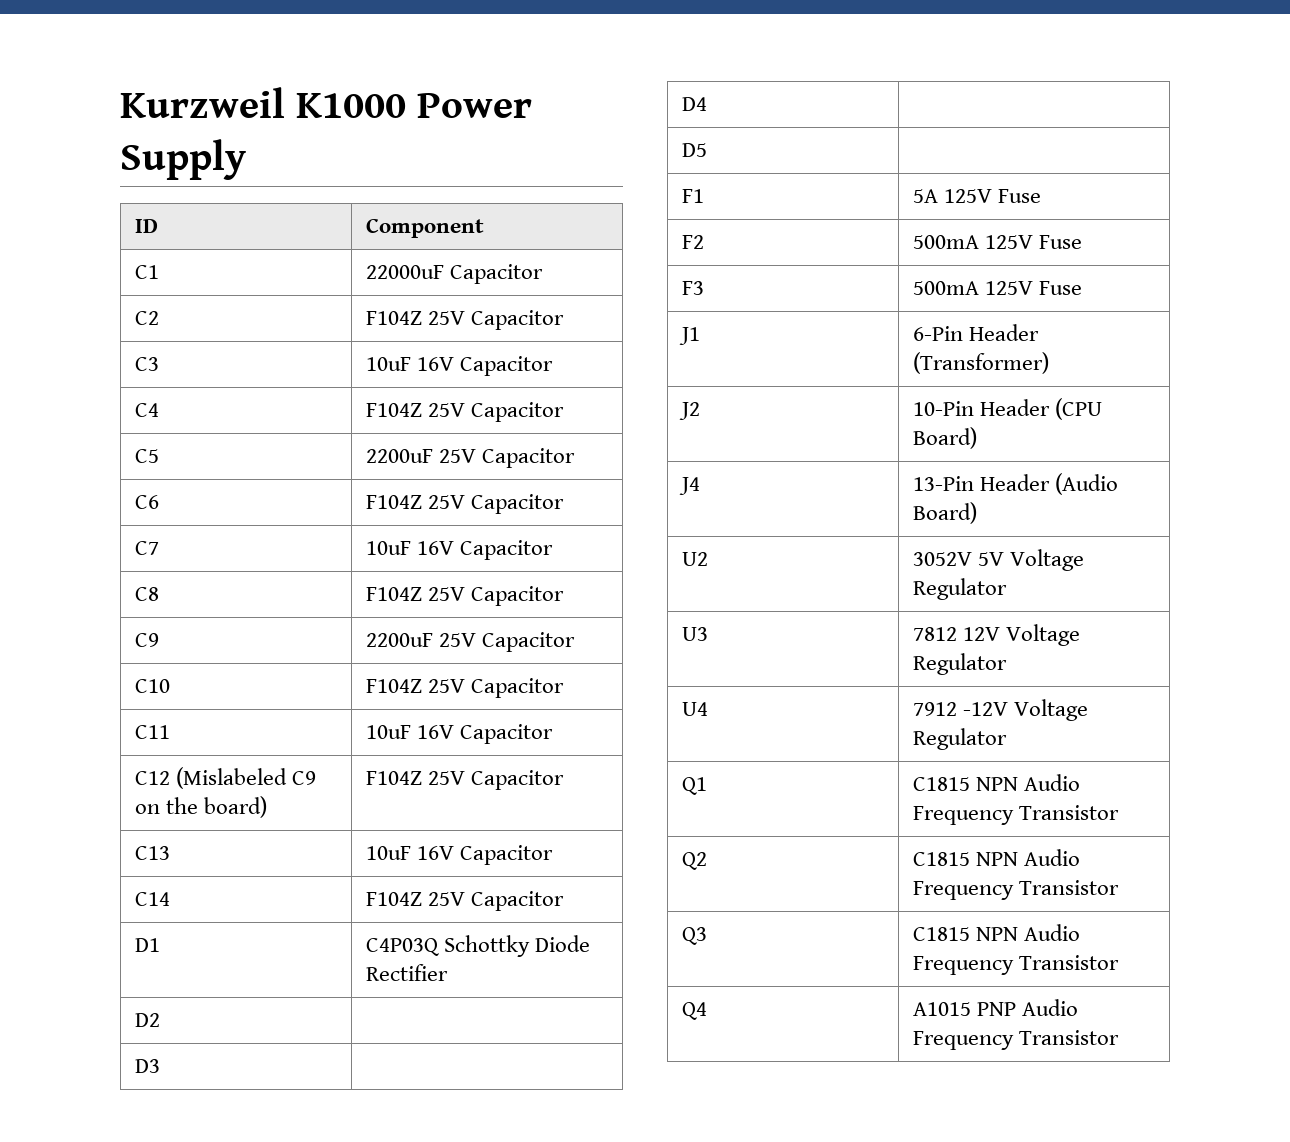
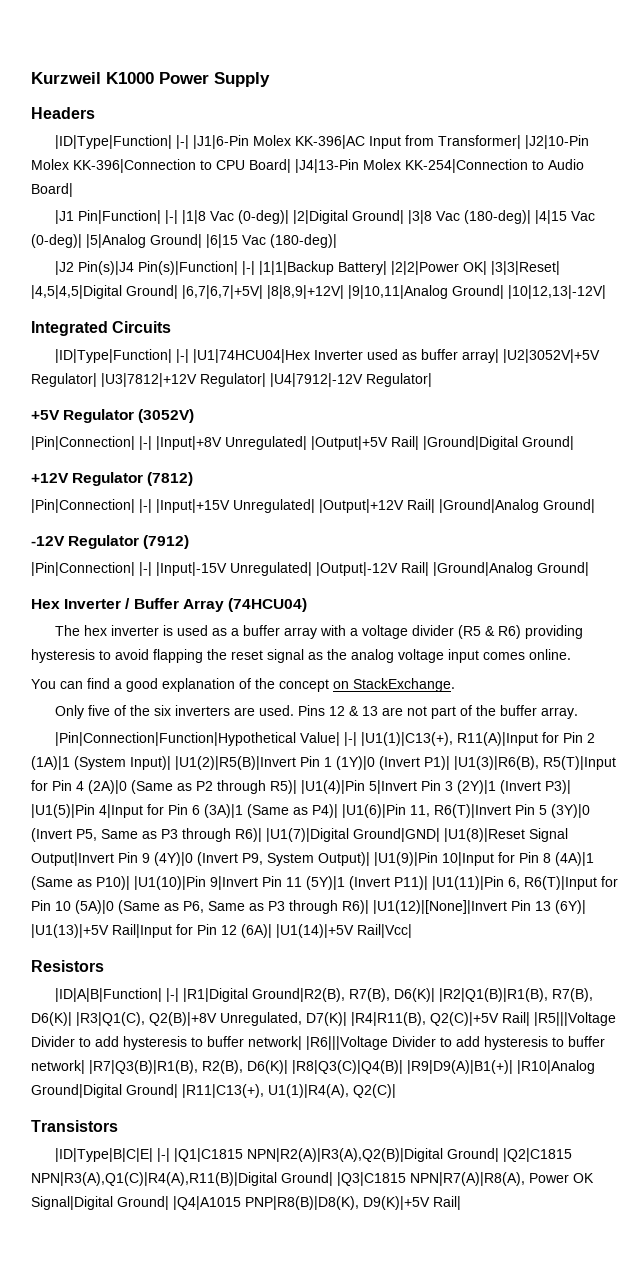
- ID | Component
- C1 | 22000uF Capacitor
- C2 | F104Z 25V Capacitor
- C3 | 10uF 16V Capacitor
- C4 | F104Z 25V Capacitor
- C5 | 2200uF 25V Capacitor
- C6 | F104Z 25V Capacitor
- C7 | 10uF 16V Capacitor
- C8 | F104Z 25V Capacitor
- C9 | 2200uF 25V Capacitor
- C10 | F104Z 25V Capacitor
- C11 | 10uF 16V Capacitor
- C12 (Mislabeled C9 on the board) | F104Z 25V Capacitor
- C13 | 10uF 16V Capacitor
- C14 | F104Z 25V Capacitor
- D1 | C4P03Q Schottky Diode Rectifier
- D2 |
- D3 |
- D4 |
- D5 |
- F1 | 5A 125V Fuse
- F2 | 500mA 125V Fuse
- F3 | 500mA 125V Fuse
- J1 | 6-Pin Header (Transformer)
- J2 | 10-Pin Header (CPU Board)
- J4 | 13-Pin Header (Audio Board)
- U2 | 3052V 5V Voltage Regulator
- U3 | 7812 12V Voltage Regulator
- U4 | 7912 -12V Voltage Regulator
- Q1 | C1815 NPN Audio Frequency Transistor
- Q2 | C1815 NPN Audio Frequency Transistor
- Q3 | C1815 NPN Audio Frequency Transistor
- Q4 | A1015 PNP Audio Frequency Transistor
+ Headers
+ |ID|Type|Function| |-| |J1|6-Pin Molex KK-396|AC Input from Transformer| |J2|10-Pin Molex KK-396|Connection to CPU Board| |J4|13-Pin Molex KK-254|Connection to Audio Board|
+ |J1 Pin|Function| |-| |1|8 Vac (0-deg)| |2|Digital Ground| |3|8 Vac (180-deg)| |4|15 Vac (0-deg)| |5|Analog Ground| |6|15 Vac (180-deg)|
+ |J2 Pin(s)|J4 Pin(s)|Function| |-| |1|1|Backup Battery| |2|2|Power OK| |3|3|Reset| |4,5|4,5|Digital Ground| |6,7|6,7|+5V| |8|8,9|+12V| |9|10,11|Analog Ground| |10|12,13|-12V|
+ Integrated Circuits
+ |ID|Type|Function| |-| |U1|74HCU04|Hex Inverter used as buffer array| |U2|3052V|+5V Regulator| |U3|7812|+12V Regulator| |U4|7912|-12V Regulator|
+ +5V Regulator (3052V)
+ |Pin|Connection| |-| |Input|+8V Unregulated| |Output|+5V Rail| |Ground|Digital Ground|
+ +12V Regulator (7812)
+ |Pin|Connection| |-| |Input|+15V Unregulated| |Output|+12V Rail| |Ground|Analog Ground|
+ -12V Regulator (7912)
+ |Pin|Connection| |-| |Input|-15V Unregulated| |Output|-12V Rail| |Ground|Analog Ground|
+ Hex Inverter / Buffer Array (74HCU04)
+ The hex inverter is used as a buffer array with a voltage divider (R5 & R6) providing hysteresis to avoid flapping the reset signal as the analog voltage input comes online.
+ You can find a good explanation of the concept on StackExchange.
+ Only five of the six inverters are used. Pins 12 & 13 are not part of the buffer array.
+ |Pin|Connection|Function|Hypothetical Value| |-| |U1(1)|C13(+), R11(A)|Input for Pin 2 (1A)|1 (System Input)| |U1(2)|R5(B)|Invert Pin 1 (1Y)|0 (Invert P1)| |U1(3)|R6(B), R5(T)|Input for Pin 4 (2A)|0 (Same as P2 through R5)| |U1(4)|Pin 5|Invert Pin 3 (2Y)|1 (Invert P3)| |U1(5)|Pin 4|Input for Pin 6 (3A)|1 (Same as P4)| |U1(6)|Pin 11, R6(T)|Invert Pin 5 (3Y)|0 (Invert P5, Same as P3 through R6)| |U1(7)|Digital Ground|GND| |U1(8)|Reset Signal Output|Invert Pin 9 (4Y)|0 (Invert P9, System Output)| |U1(9)|Pin 10|Input for Pin 8 (4A)|1 (Same as P10)| |U1(10)|Pin 9|Invert Pin 11 (5Y)|1 (Invert P11)| |U1(11)|Pin 6, R6(T)|Input for Pin 10 (5A)|0 (Same as P6, Same as P3 through R6)| |U1(12)|[None]|Invert Pin 13 (6Y)| |U1(13)|+5V Rail|Input for Pin 12 (6A)| |U1(14)|+5V Rail|Vcc|
+ Resistors
+ |ID|A|B|Function| |-| |R1|Digital Ground|R2(B), R7(B), D6(K)| |R2|Q1(B)|R1(B), R7(B), D6(K)| |R3|Q1(C), Q2(B)|+8V Unregulated, D7(K)| |R4|R11(B), Q2(C)|+5V Rail| |R5|||Voltage Divider to add hysteresis to buffer network| |R6|||Voltage Divider to add hysteresis to buffer network| |R7|Q3(B)|R1(B), R2(B), D6(K)| |R8|Q3(C)|Q4(B)| |R9|D9(A)|B1(+)| |R10|Analog Ground|Digital Ground| |R11|C13(+), U1(1)|R4(A), Q2(C)|
+ Transistors
+ |ID|Type|B|C|E| |-| |Q1|C1815 NPN|R2(A)|R3(A),Q2(B)|Digital Ground| |Q2|C1815 NPN|R3(A),Q1(C)|R4(A),R11(B)|Digital Ground| |Q3|C1815 NPN|R7(A)|R8(A), Power OK Signal|Digital Ground| |Q4|A1015 PNP|R8(B)|D8(K), D9(K)|+5V Rail|

